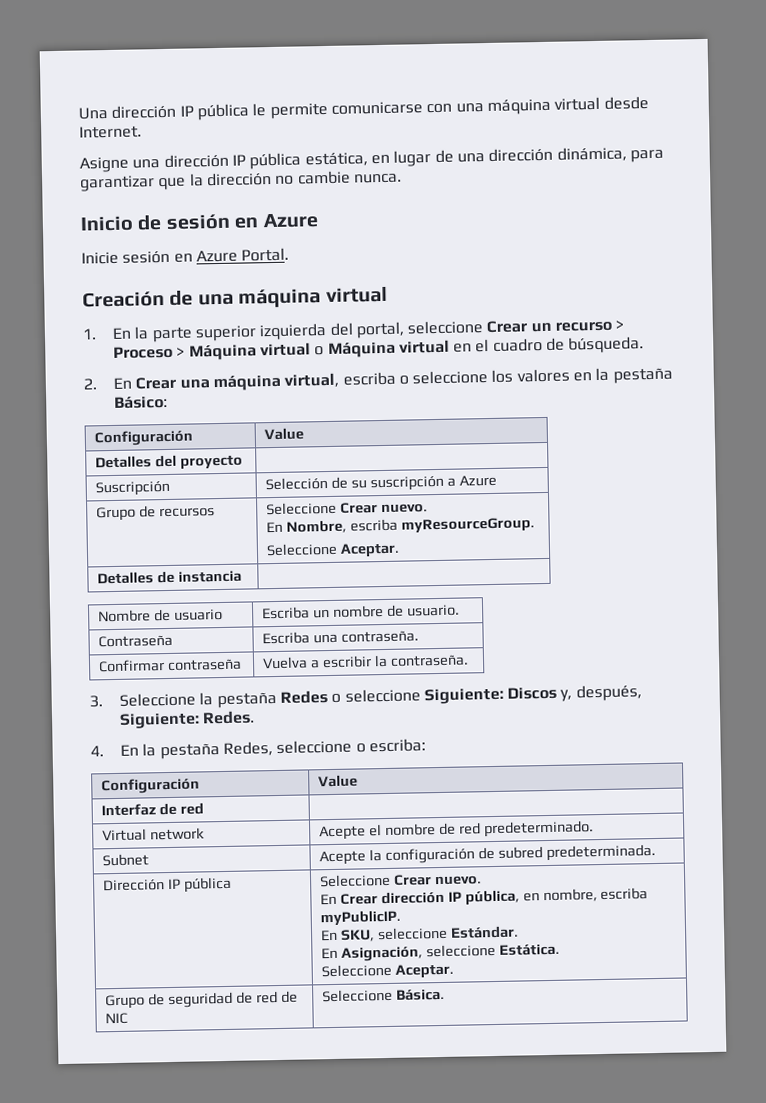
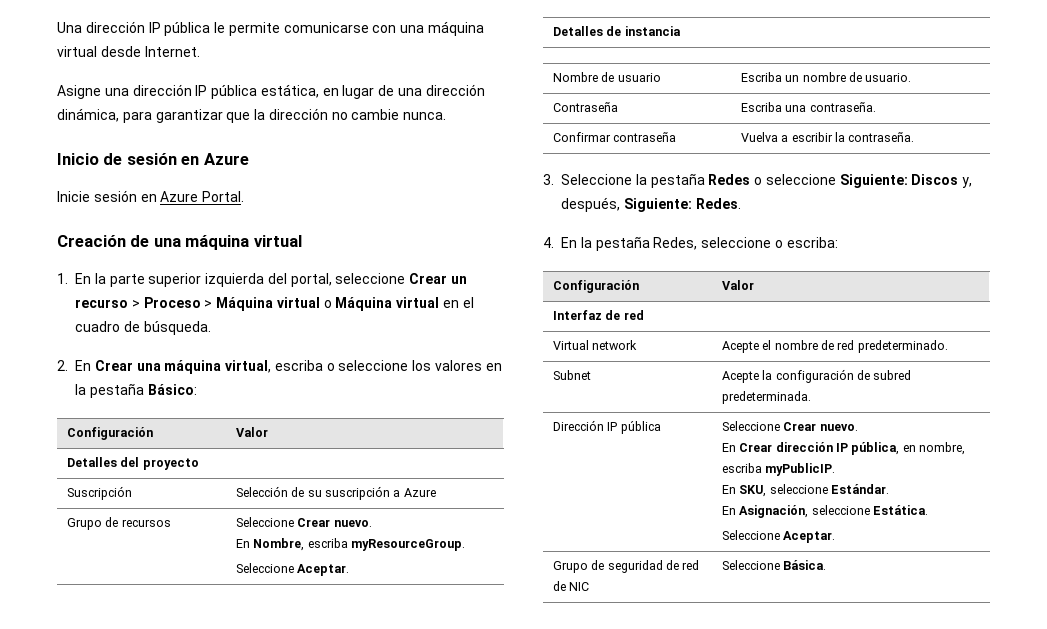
  2. En Crear una máquina virtual, escriba o seleccione los valores en la pestaña Básico:
- Configuración | Value
+ Configuración | Valor
  4. En la pestaña Redes, seleccione o escriba:
- Configuración | Value
+ Configuración | Valor

